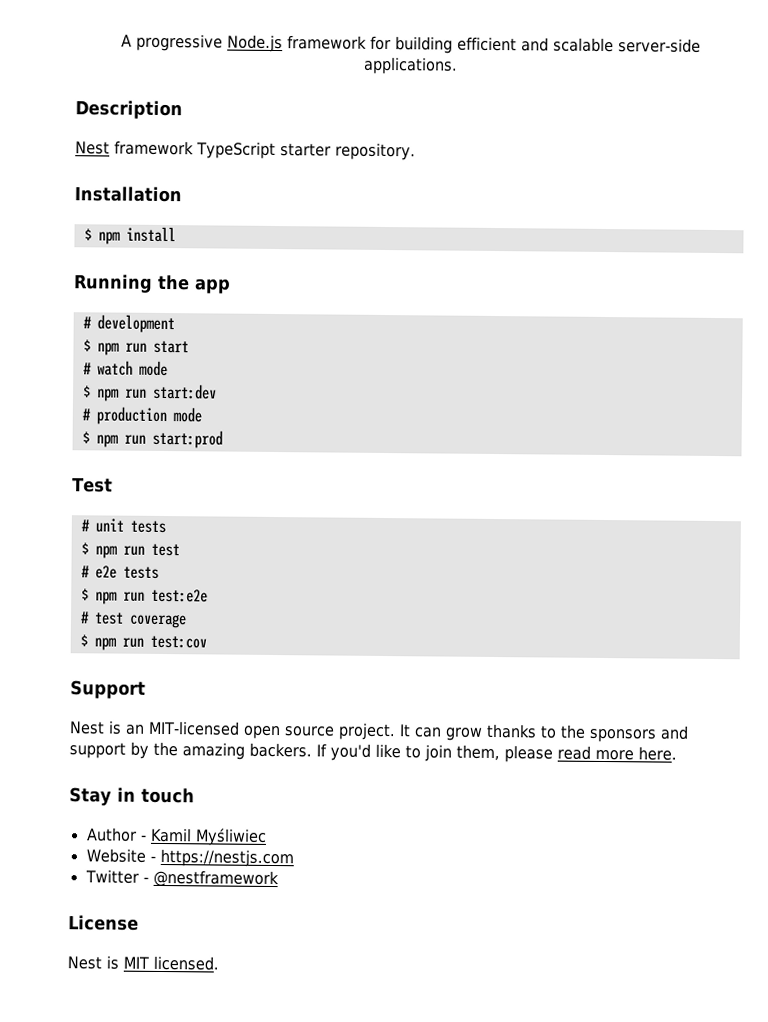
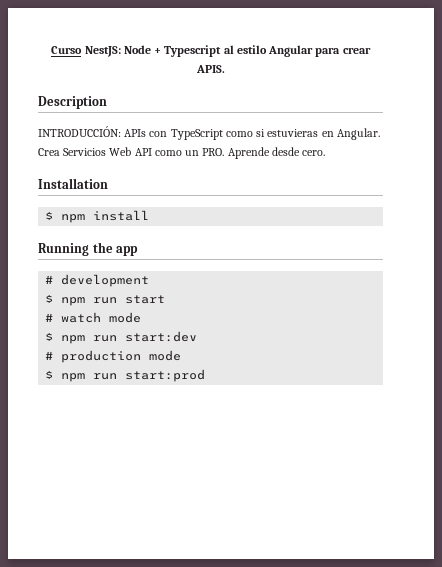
- A progressive Node.js framework for building efficient and scalable server-side applications.
+ Curso NestJS: Node + Typescript al estilo Angular para crear APIS.
  Description
- Nest framework TypeScript starter repository.
+ INTRODUCCIÓN: APIs con TypeScript como si estuvieras en Angular. Crea Servicios Web API como un PRO. Aprende desde cero.
- Test
- # unit tests
- $ npm run test
- # e2e tests
- $ npm run test:e2e
- # test coverage
- $ npm run test:cov
- Support
- Nest is an MIT-licensed open source project. It can grow thanks to the sponsors and support by the amazing backers. If you'd like to join them, please read more here.
- Stay in touch
- Author - Kamil Myśliwiec
- Website - https://nestjs.com
- Twitter - @nestframework
- License
- Nest is MIT licensed.

